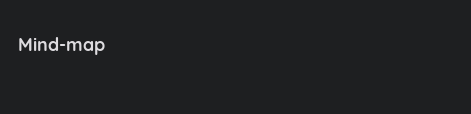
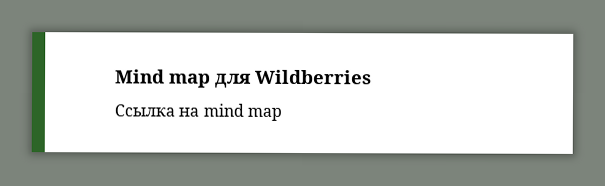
- Mind-map
+ Mind map для Wildberries
+ Ссылка на mind map

